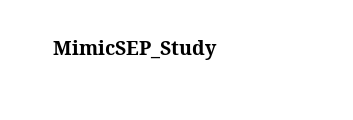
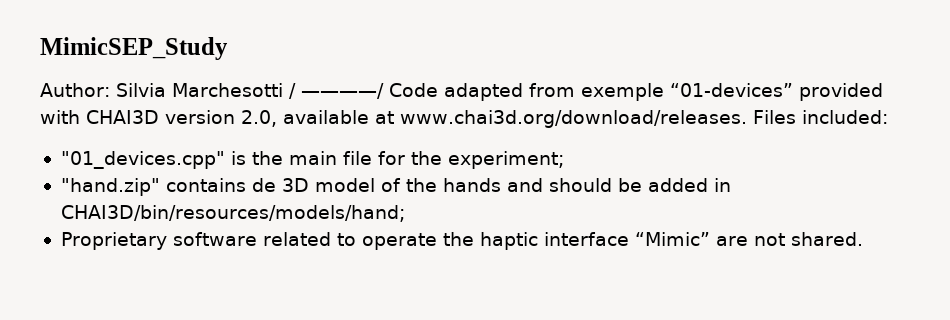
+ Author: Silvia Marchesotti / ————/ Code adapted from exemple “01-devices” provided with CHAI3D version 2.0, available at www.chai3d.org/download/releases. Files included:
+ "01_devices.cpp" is the main file for the experiment;
+ "hand.zip" contains de 3D model of the hands and should be added in CHAI3D/bin/resources/models/hand;
+ Proprietary software related to operate the haptic interface “Mimic” are not shared.

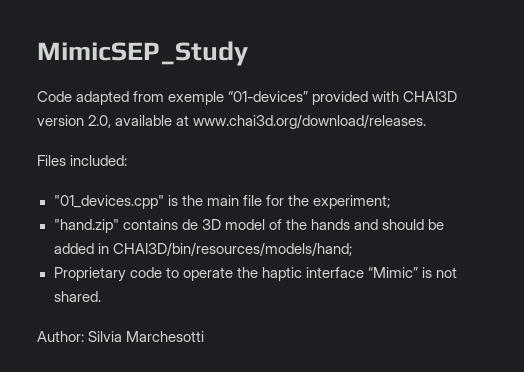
- Author: Silvia Marchesotti / ————/ Code adapted from exemple “01-devices” provided with CHAI3D version 2.0, available at www.chai3d.org/download/releases. Files included:
+ Code adapted from exemple “01-devices” provided with CHAI3D version 2.0, available at www.chai3d.org/download/releases.
+ Files included:
- Proprietary software related to operate the haptic interface “Mimic” are not shared.
+ Proprietary code to operate the haptic interface “Mimic” is not shared.
+ Author: Silvia Marchesotti

